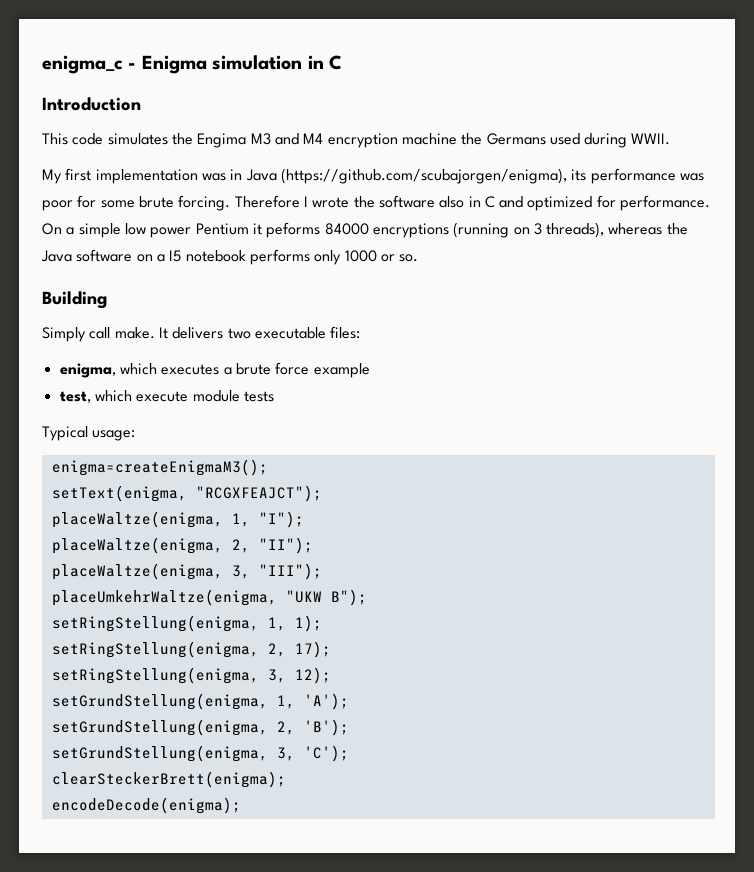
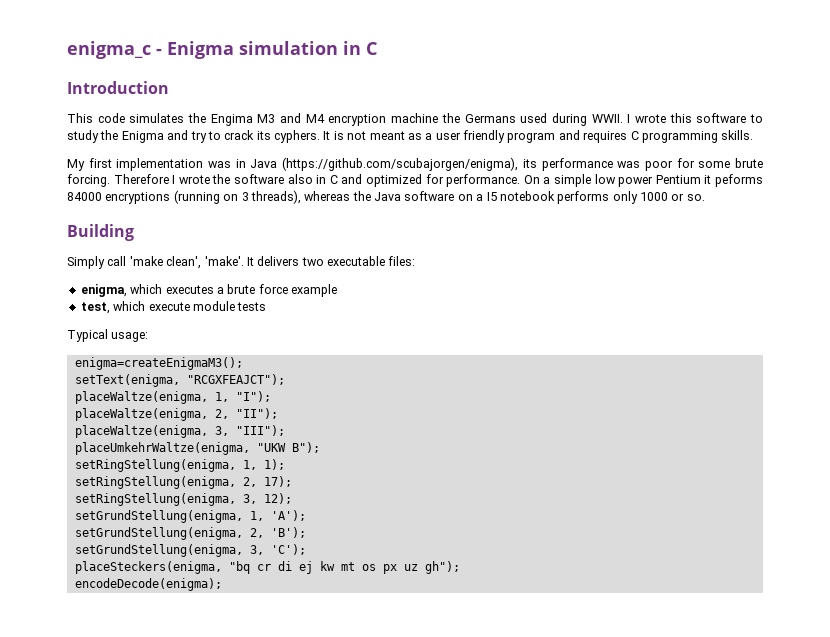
+ I wrote this software to study the Enigma and try to crack its cyphers. It is not meant as a user friendly program and requires C programming skills.
- Simply call make.
+ Simply call 'make clean', 'make'.
- clearSteckerBrett(enigma);
+ placeSteckers(enigma, "bq cr di ej kw mt os px uz gh");

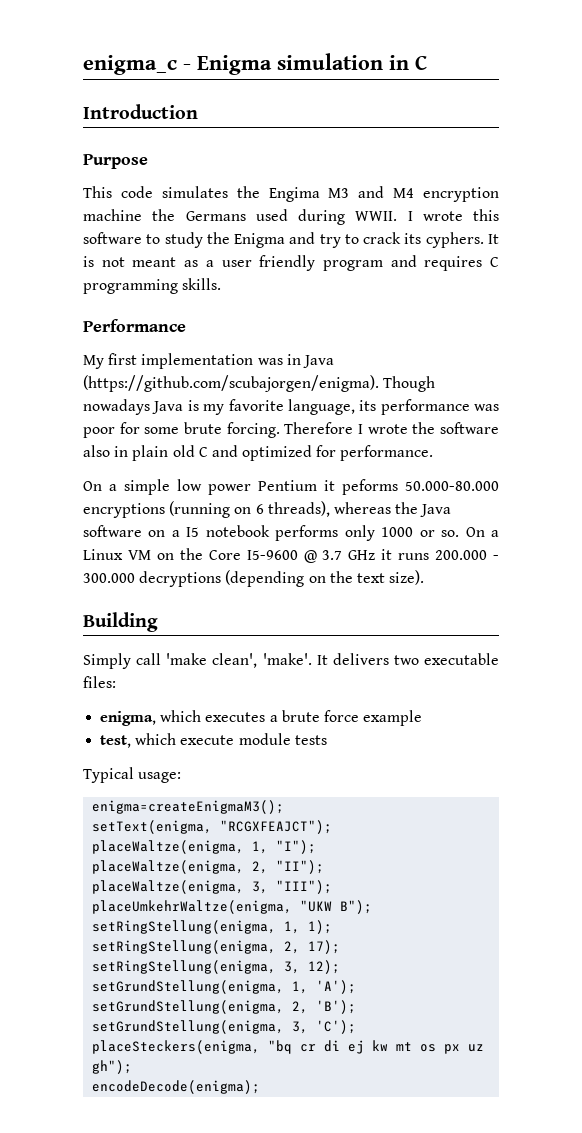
+ Purpose
+ Performance
- My first implementation was in Java (https://github.com/scubajorgen/enigma), its performance was poor for some brute forcing.
+ My first implementation was in Java (https://github.com/scubajorgen/enigma). Though nowadays Java is my favorite language, its performance was poor for some brute forcing.
- Therefore I wrote the software also in C and optimized for performance. On a simple low power Pentium it peforms 84000 encryptions (running on 3 threads), whereas the Java software on a I5 notebook performs only 1000 or so.
+ Therefore I wrote the software also in plain old C and optimized for performance.
+ On a simple low power Pentium it peforms 50.000-80.000 encryptions (running on 6 threads), whereas the Java software on a I5 notebook performs only 1000 or so. On a Linux VM on the Core I5-9600 @ 3.7 GHz it runs 200.000 - 300.000 decryptions (depending on the text size).

